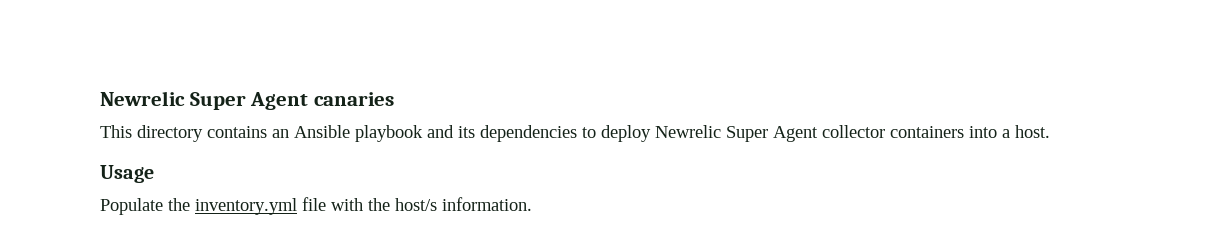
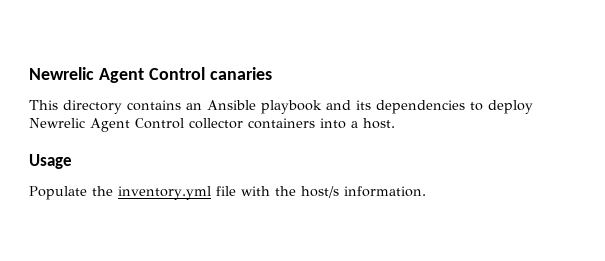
- Newrelic Super Agent canaries
+ Newrelic Agent Control canaries
- This directory contains an Ansible playbook and its dependencies to deploy Newrelic Super Agent collector containers into a host.
+ This directory contains an Ansible playbook and its dependencies to deploy Newrelic Agent Control collector containers into a host.

